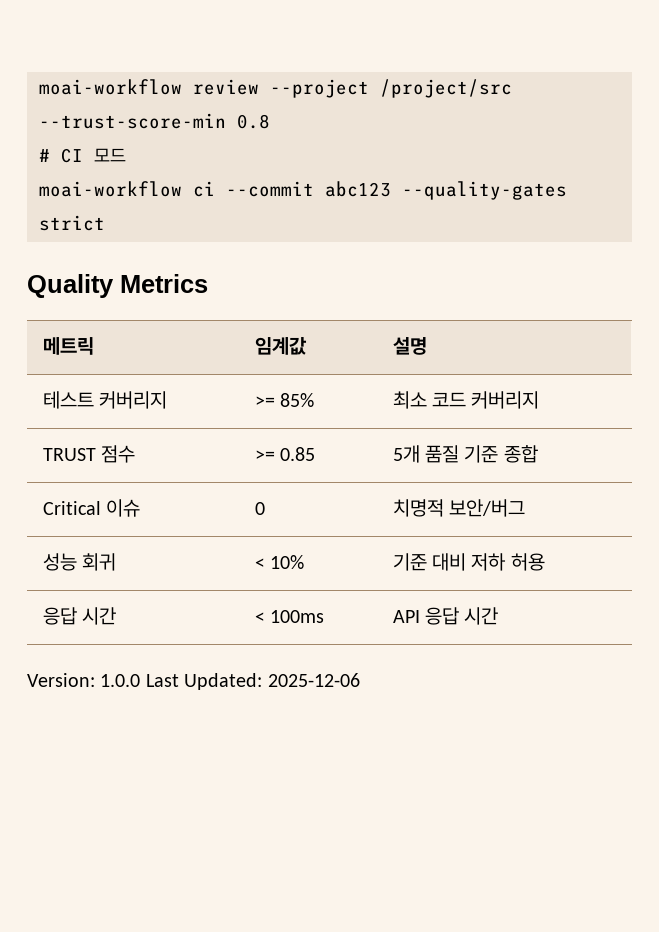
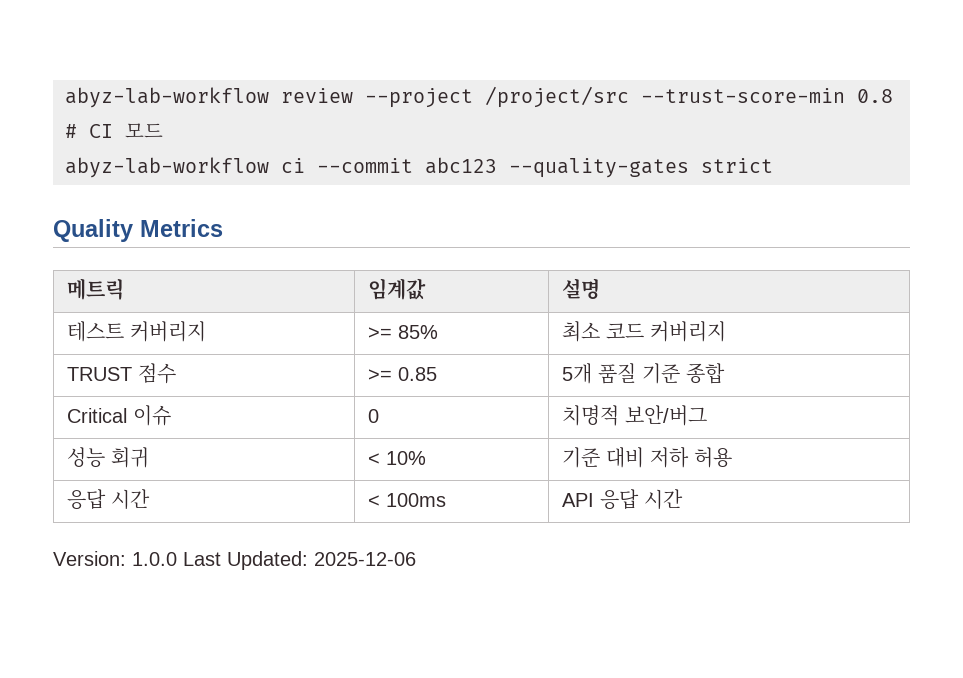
- moai-workflow review --project /project/src --trust-score-min 0.8
+ abyz-lab-workflow review --project /project/src --trust-score-min 0.8
- moai-workflow ci --commit abc123 --quality-gates strict
+ abyz-lab-workflow ci --commit abc123 --quality-gates strict

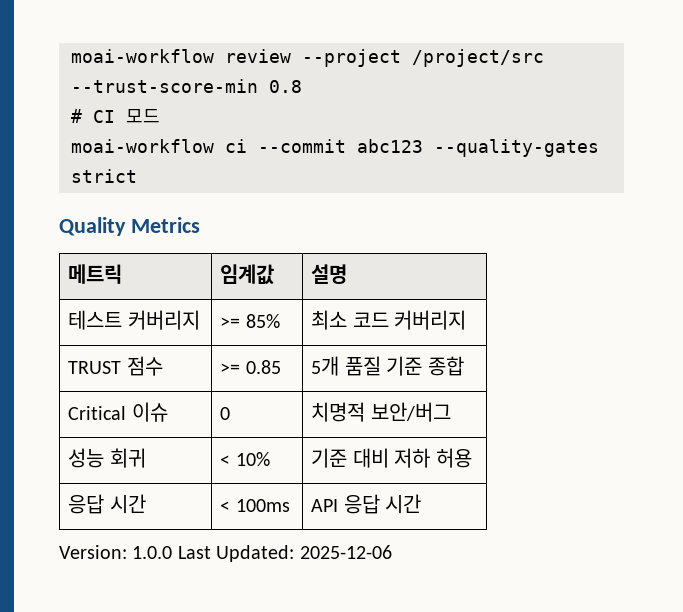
- abyz-lab-workflow review --project /project/src --trust-score-min 0.8
+ moai-workflow review --project /project/src --trust-score-min 0.8
- abyz-lab-workflow ci --commit abc123 --quality-gates strict
+ moai-workflow ci --commit abc123 --quality-gates strict

